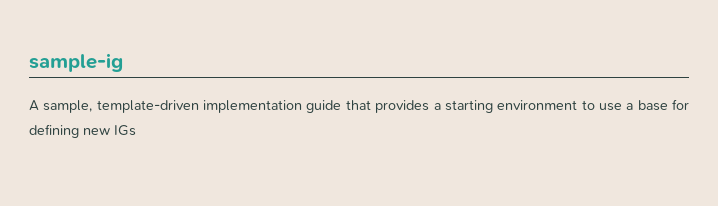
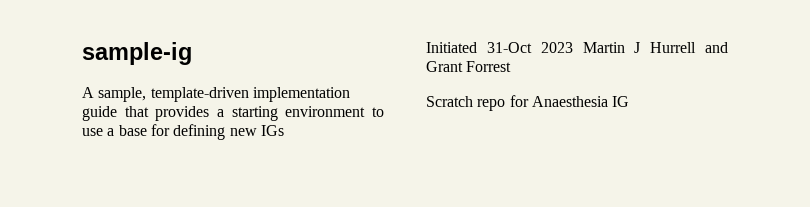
+ Initiated 31-Oct 2023 Martin J Hurrell and Grant Forrest
+ Scratch repo for Anaesthesia IG

